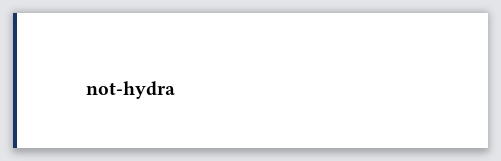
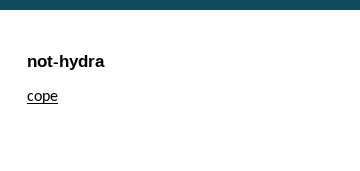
+ cope

